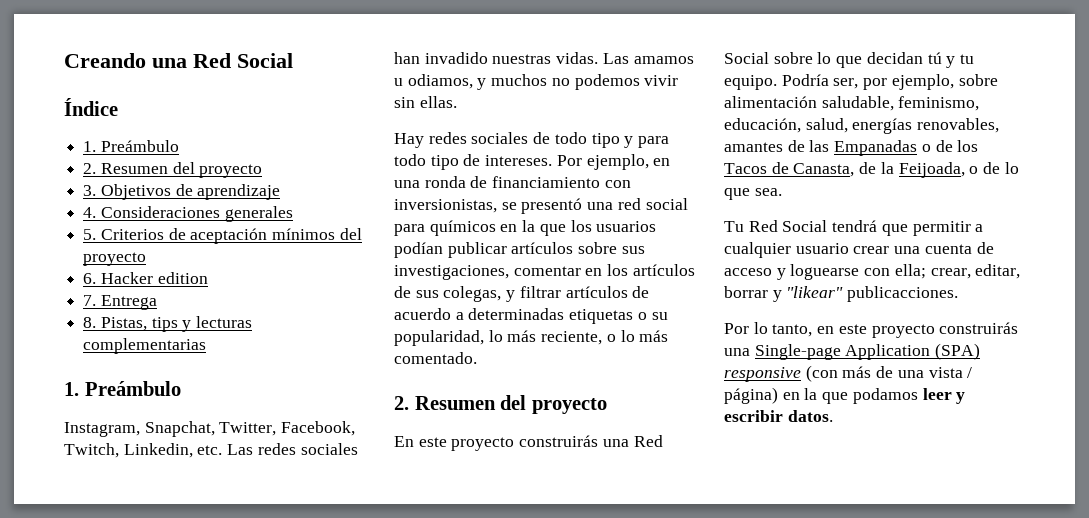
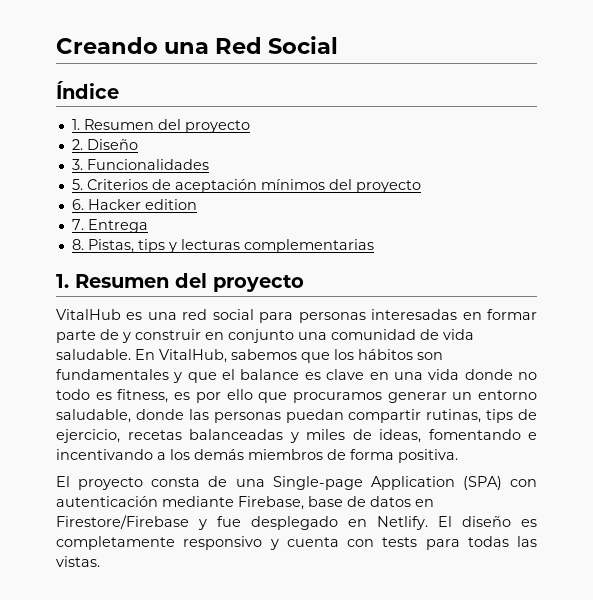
  Índice
- 1. Preámbulo
- 2. Resumen del proyecto
+ 1. Resumen del proyecto
+ 2. Diseño
- 3. Objetivos de aprendizaje
- 4. Consideraciones generales
+ 3. Funcionalidades
  8. Pistas, tips y lecturas complementarias
- 1. Preámbulo
- Instagram, Snapchat, Twitter, Facebook, Twitch, Linkedin, etc. Las redes sociales han invadido nuestras vidas. Las amamos u odiamos, y muchos no podemos vivir sin ellas.
- Hay redes sociales de todo tipo y para todo tipo de intereses. Por ejemplo, en una ronda de financiamiento con inversionistas, se presentó una red social para químicos en la que los usuarios podían publicar artículos sobre sus investigaciones, comentar en los artículos de sus colegas, y filtrar artículos de acuerdo a determinadas etiquetas o su popularidad, lo más reciente, o lo más comentado.
- 2. Resumen del proyecto
- En este proyecto construirás una Red Social sobre lo que decidan tú y tu equipo. Podría ser, por ejemplo, sobre alimentación saludable, feminismo, educación, salud, energías renovables, amantes de las Empanadas o de los Tacos de Canasta, de la Feijoada, o de lo que sea.
- Tu Red Social tendrá que permitir a cualquier usuario crear una cuenta de acceso y loguearse con ella; crear, editar, borrar y "likear" publicacciones.
- Por lo tanto, en este proyecto construirás una Single-page Application (SPA) responsive (con más de una vista / página) en la que podamos leer y escribir datos.
+ 1. Resumen del proyecto
+ VitalHub es una red social para personas interesadas en formar parte de y construir en conjunto una comunidad de vida saludable. En VitalHub, sabemos que los hábitos son fundamentales y que el balance es clave en una vida donde no todo es fitness, es por ello que procuramos generar un entorno saludable, donde las personas puedan compartir rutinas, tips de ejercicio, recetas balanceadas y miles de ideas, fomentando e incentivando a los demás miembros de forma positiva.
+ El proyecto consta de una Single-page Application (SPA) con autenticación mediante Firebase, base de datos en Firestore/Firebase y fue desplegado en Netlify. El diseño es completamente responsivo y cuenta con tests para todas las vistas.

